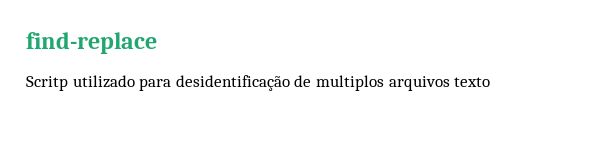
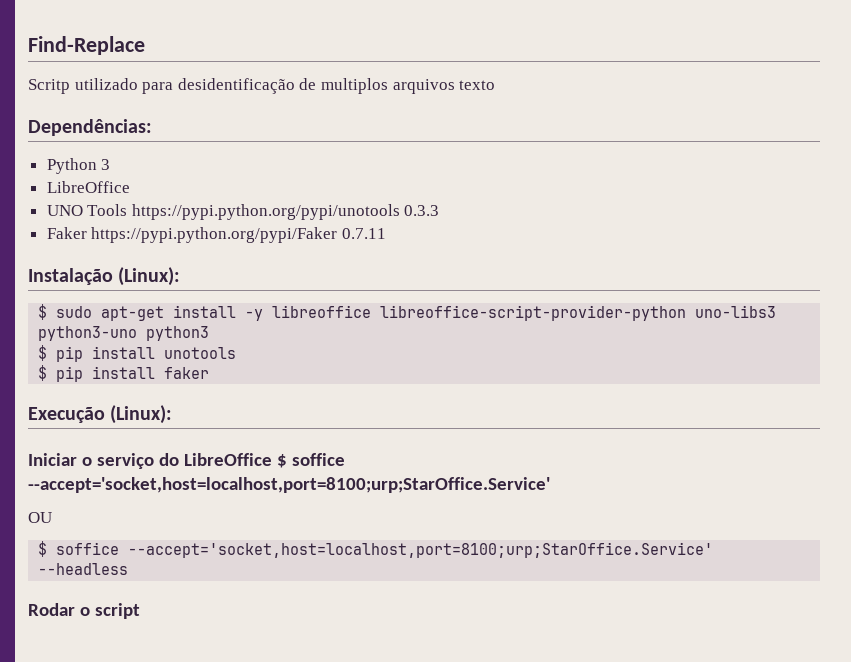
- find-replace
+ Find-Replace
+ Dependências:
+ Python 3
+ LibreOffice
+ UNO Tools https://pypi.python.org/pypi/unotools 0.3.3
+ Faker https://pypi.python.org/pypi/Faker 0.7.11
+ Instalação (Linux):
+ $ sudo apt-get install -y libreoffice libreoffice-script-provider-python uno-libs3 python3-uno python3
+ $ pip install unotools
+ $ pip install faker
+ Execução (Linux):
+ Iniciar o serviço do LibreOffice $ soffice --accept='socket,host=localhost,port=8100;urp;StarOffice.Service'
+ OU
+ $ soffice --accept='socket,host=localhost,port=8100;urp;StarOffice.Service' --headless
+ Rodar o script

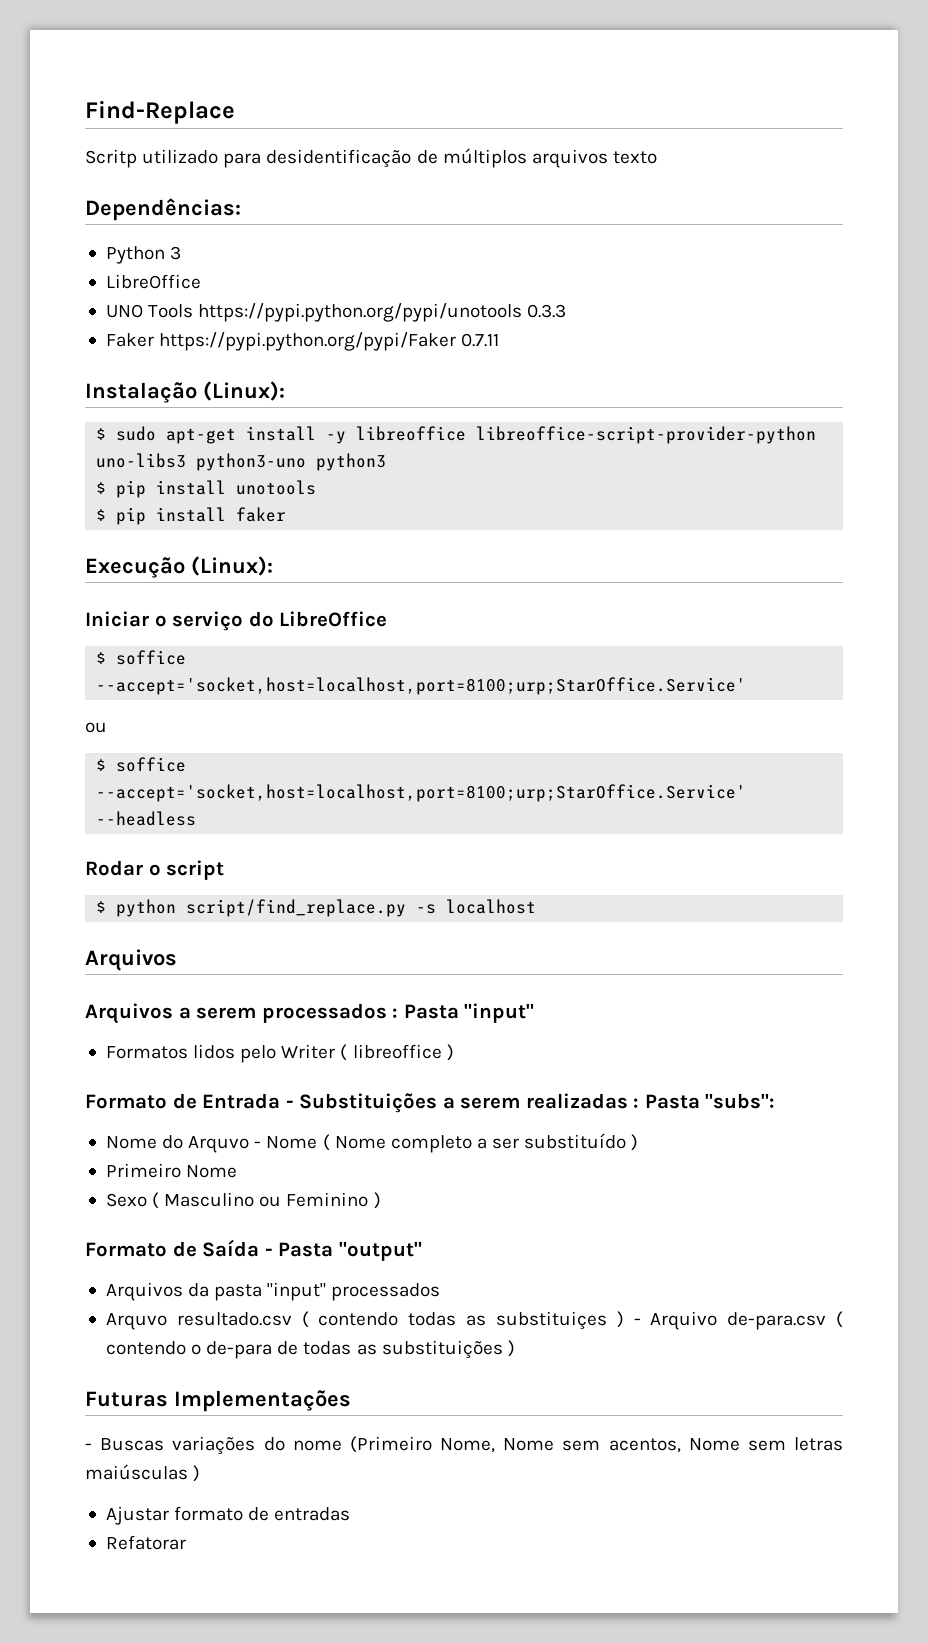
- Scritp utilizado para desidentificação de multiplos arquivos texto
+ Scritp utilizado para desidentificação de múltiplos arquivos texto
- Iniciar o serviço do LibreOffice $ soffice --accept='socket,host=localhost,port=8100;urp;StarOffice.Service'
- OU
+ Iniciar o serviço do LibreOffice
+ $ soffice --accept='socket,host=localhost,port=8100;urp;StarOffice.Service'
+ ou
+ $ python script/find_replace.py -s localhost
+ Arquivos
+ Arquivos a serem processados : Pasta "input"
+ Formatos lidos pelo Writer ( libreoffice )
+ Formato de Entrada - Substituições a serem realizadas : Pasta "subs":
+ Nome do Arquvo - Nome ( Nome completo a ser substituído )
+ Primeiro Nome
+ Sexo ( Masculino ou Feminino )
+ Formato de Saída - Pasta "output"
+ Arquivos da pasta "input" processados
+ Arquvo resultado.csv ( contendo todas as substituiçes ) - Arquivo de-para.csv ( contendo o de-para de todas as substituições )
+ Futuras Implementações
+ - Buscas variações do nome (Primeiro Nome, Nome sem acentos, Nome sem letras maiúsculas )
+ Ajustar formato de entradas
+ Refatorar

